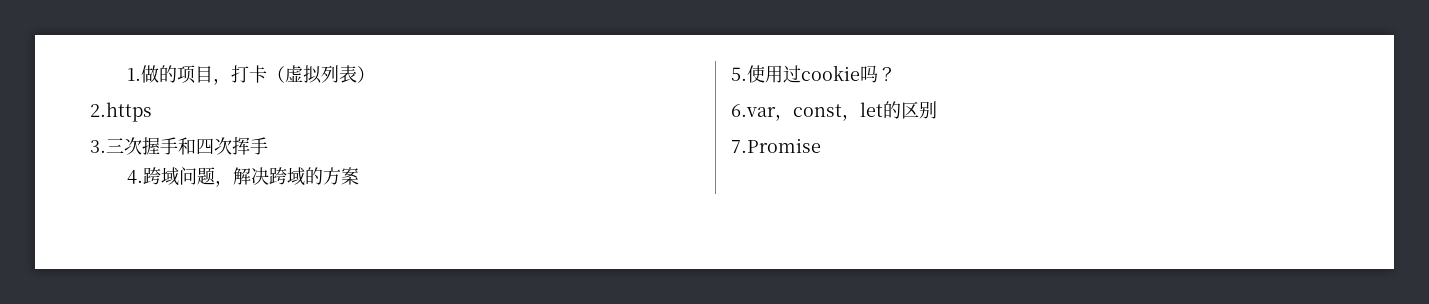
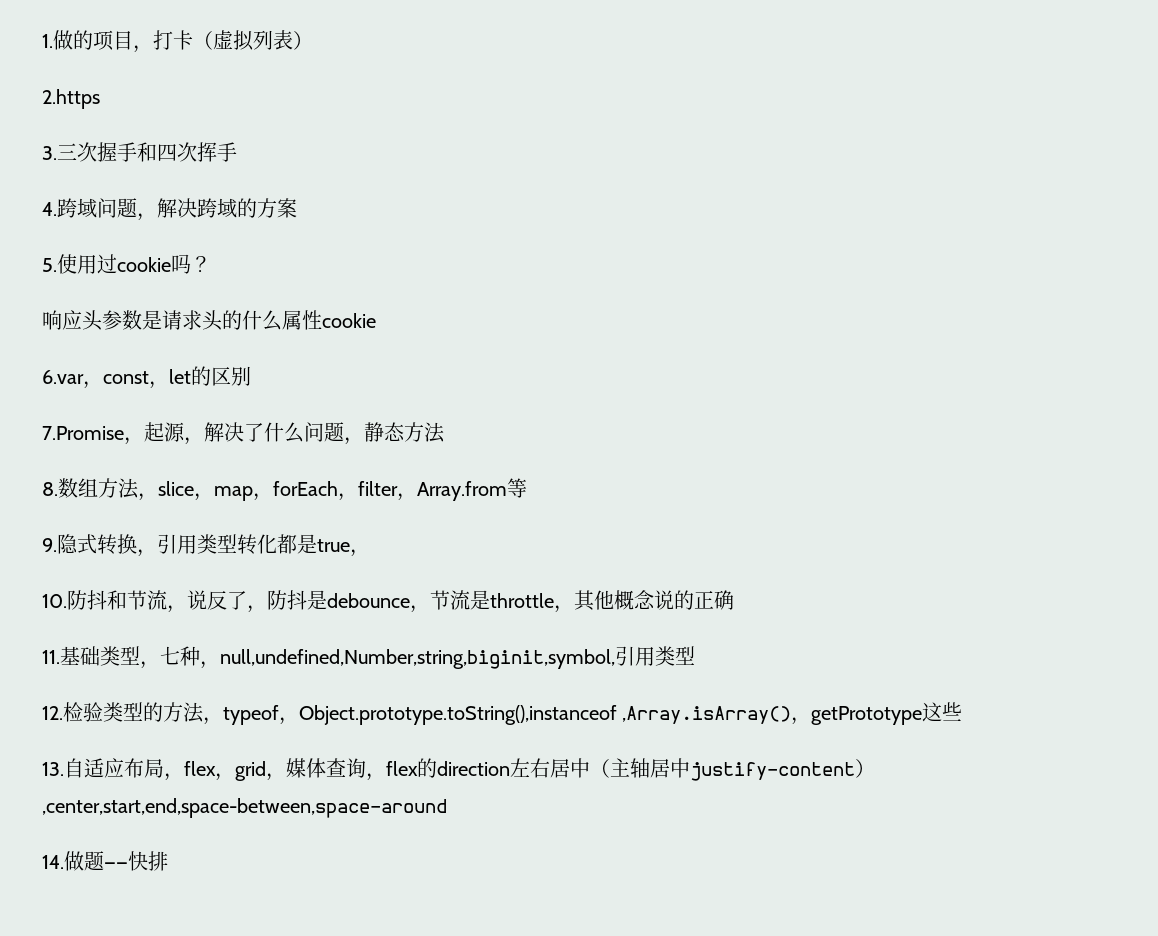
+ 响应头参数是请求头的什么属性cookie
- 7.Promise
+ 7.Promise，起源，解决了什么问题，静态方法
+ 8.数组方法，slice，map，forEach，filter，Array.from等
+ 9.隐式转换，引用类型转化都是true，
+ 10.防抖和节流，说反了，防抖是debounce，节流是throttle，其他概念说的正确
+ 11.基础类型，七种，null,undefined,Number,string,biginit,symbol,引用类型
+ 12.检验类型的方法，typeof，Object.prototype.toString(),instanceof ,Array.isArray()，getPrototype这些
+ 13.自适应布局，flex，grid，媒体查询，flex的direction左右居中（主轴居中justify-content）,center,start,end,space-between,space-around
+ 14.做题——快排

